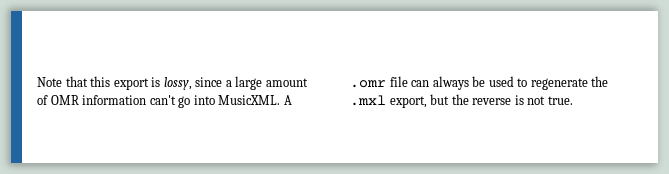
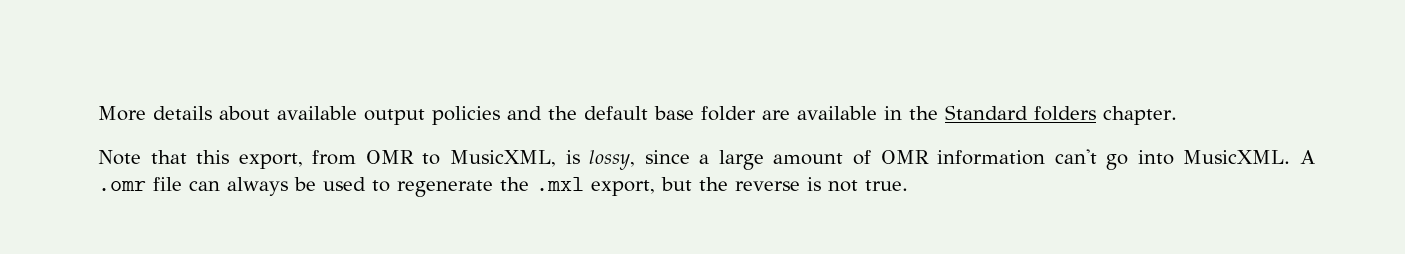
- Note that this export is lossy, since a large amount of OMR information can't go into MusicXML.
+ More details about available output policies and the default base folder are available in the Standard folders chapter.
+ Note that this export, from OMR to MusicXML, is lossy, since a large amount of OMR information can't go into MusicXML.

